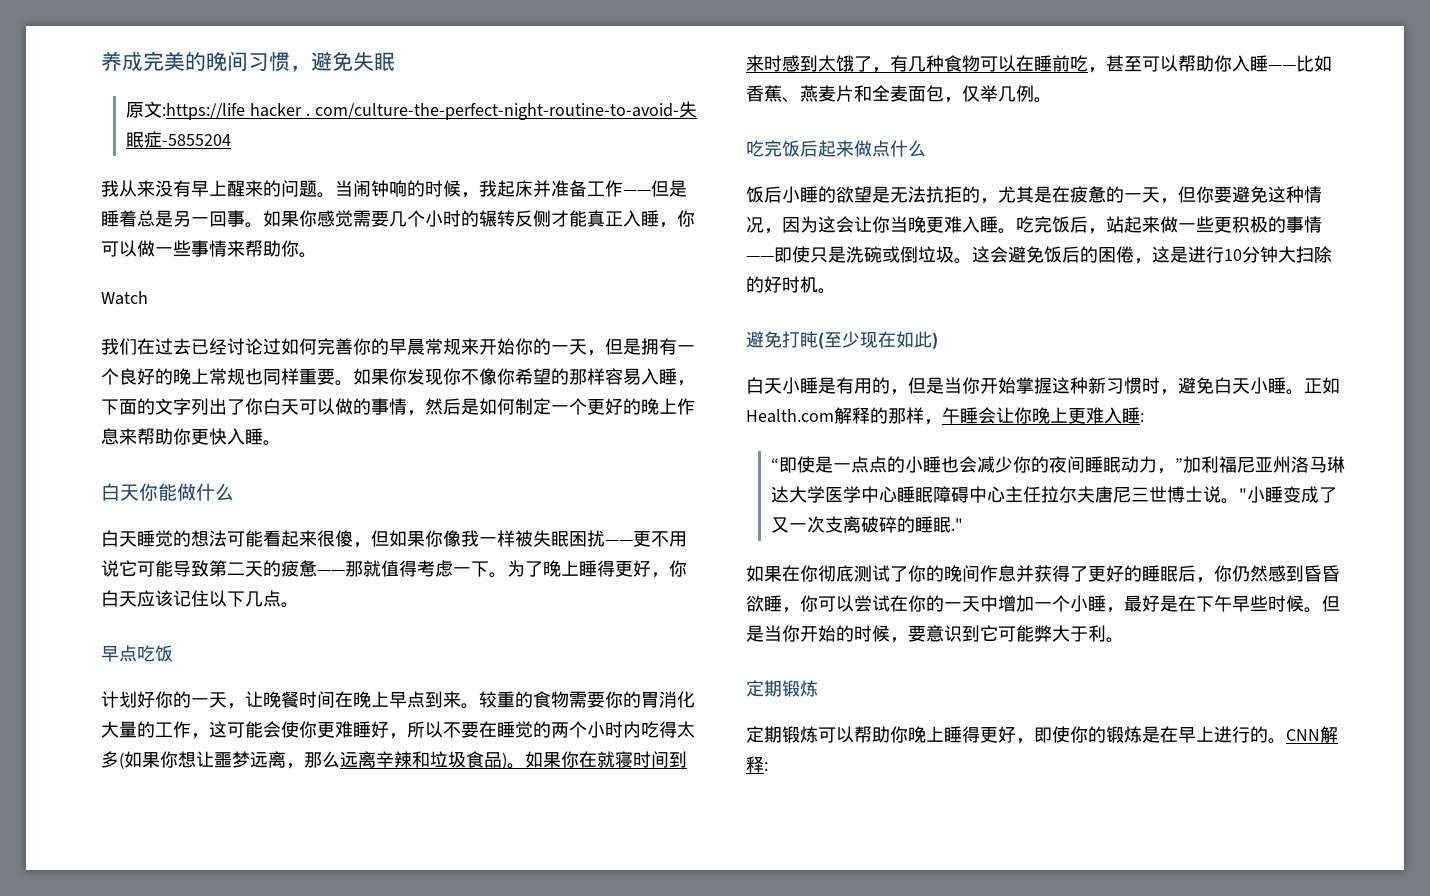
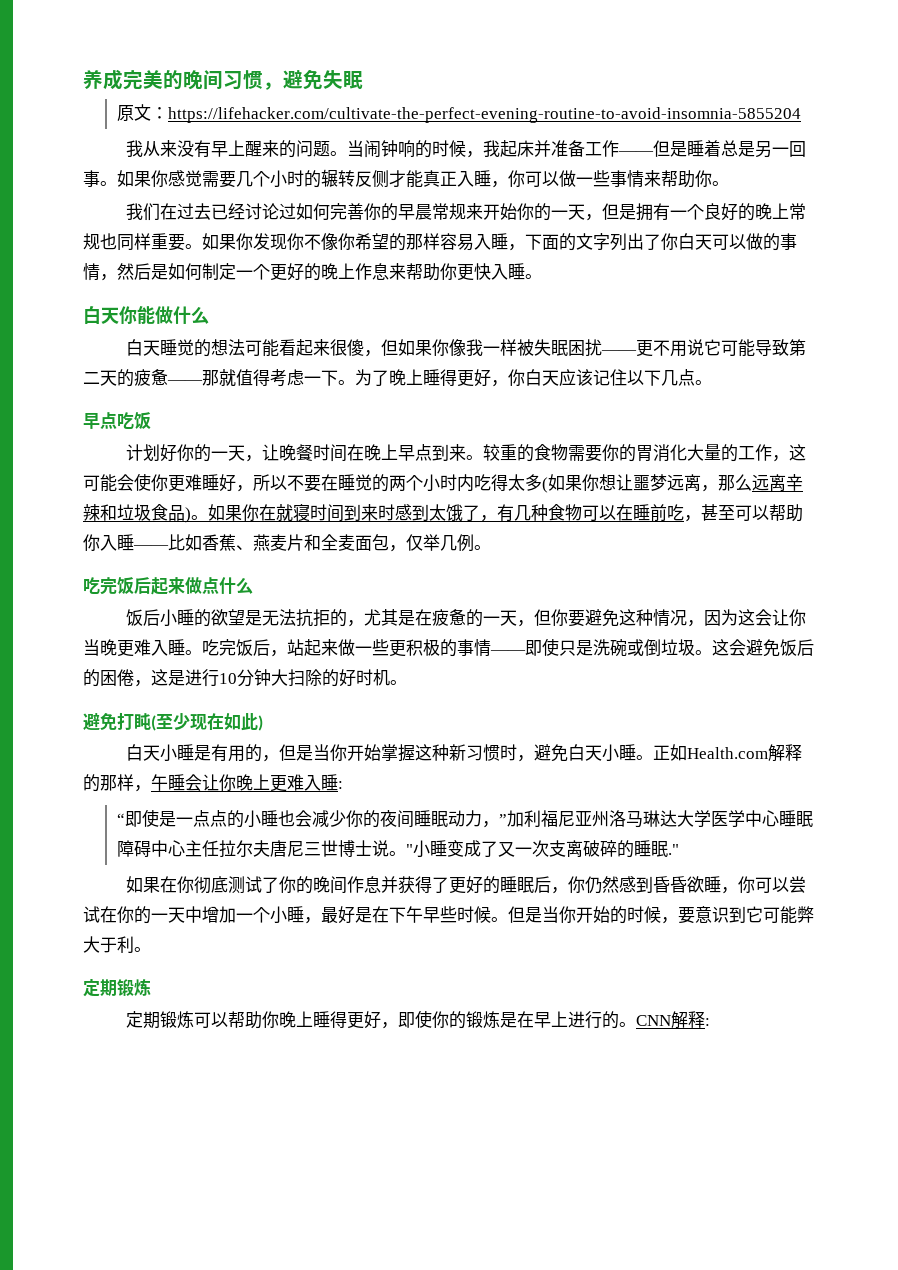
- 原文:https://life hacker . com/culture-the-perfect-night-routine-to-avoid-失眠症-5855204
+ 原文：https://lifehacker.com/cultivate-the-perfect-evening-routine-to-avoid-insomnia-5855204
- Watch

